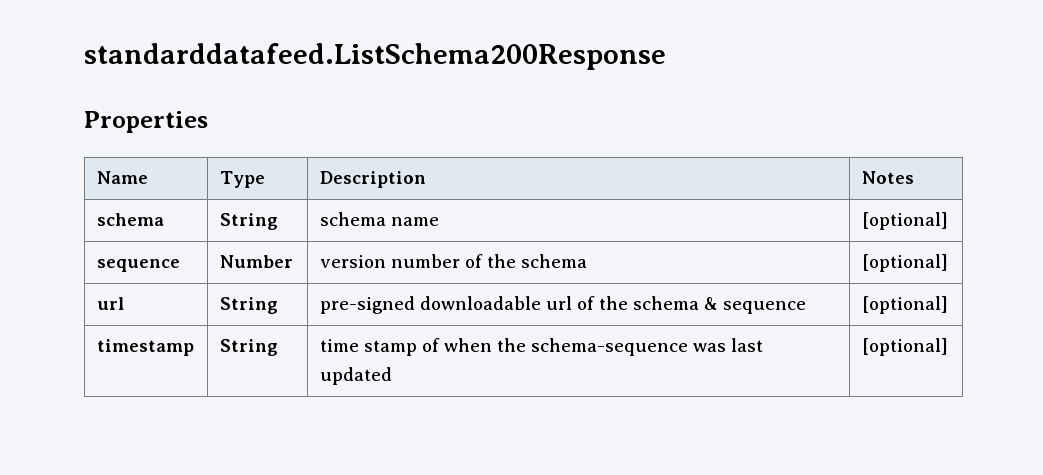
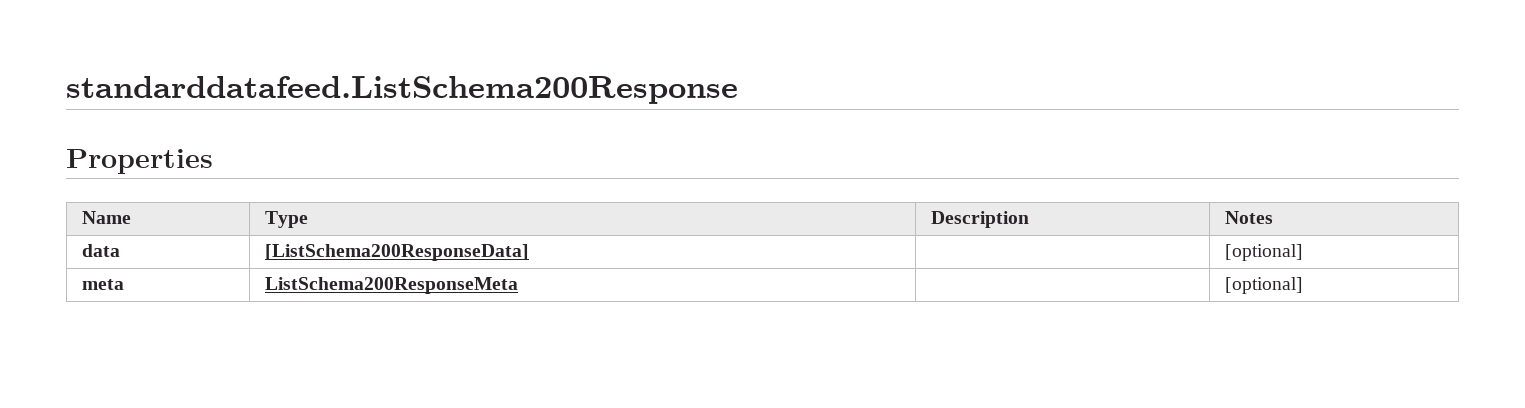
- schema | String | schema name | [optional]
- sequence | Number | version number of the schema | [optional]
- url | String | pre-signed downloadable url of the schema & sequence | [optional]
- timestamp | String | time stamp of when the schema-sequence was last updated | [optional]
+ data | [ListSchema200ResponseData] | | [optional]
+ meta | ListSchema200ResponseMeta | | [optional]

